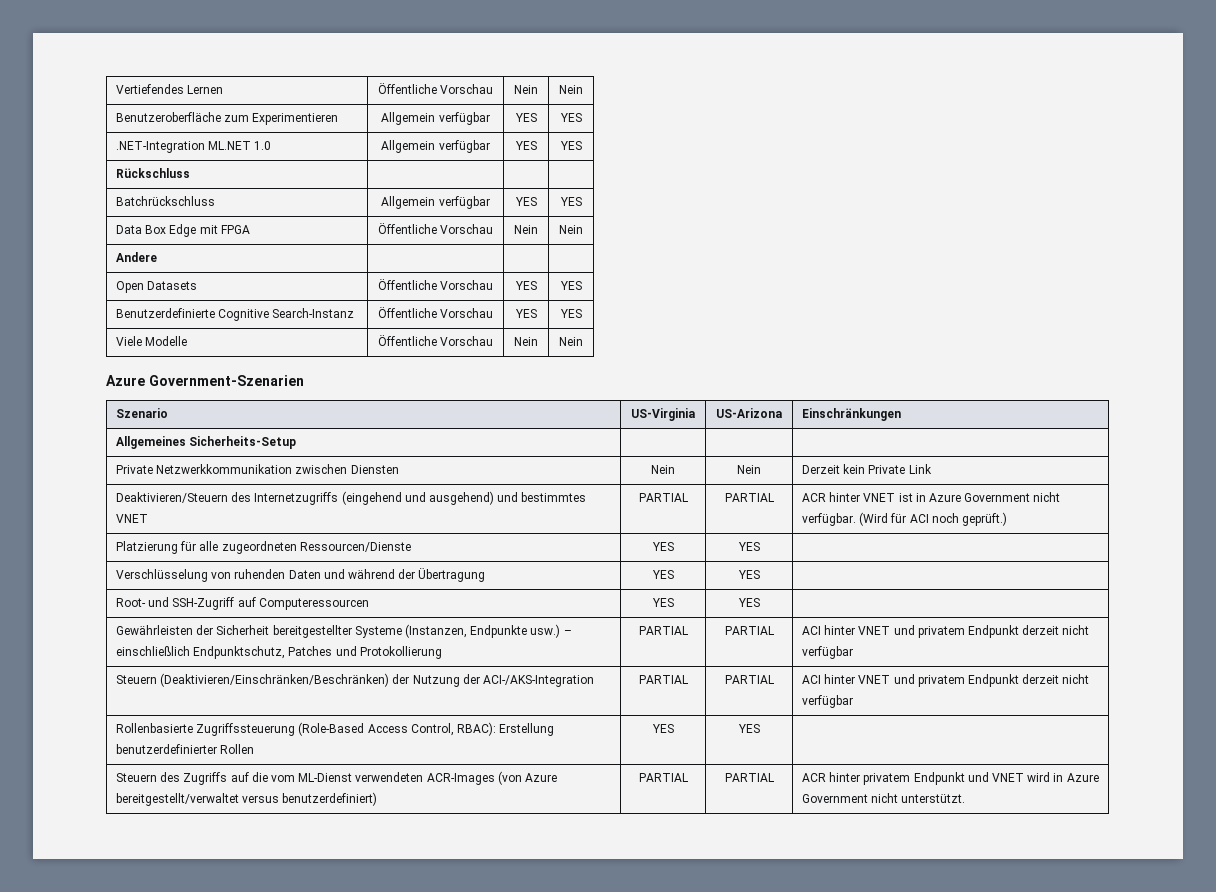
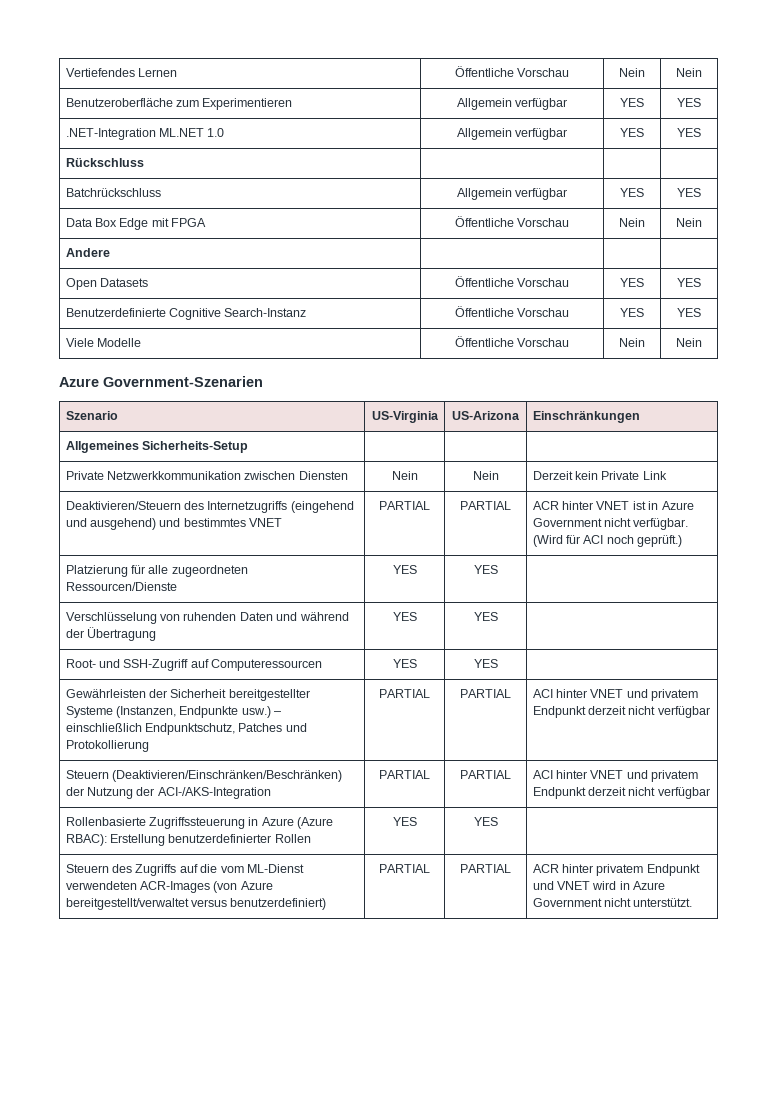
- Rollenbasierte Zugriffssteuerung (Role-Based Access Control, RBAC): Erstellung benutzerdefinierter Rollen | YES | YES |
+ Rollenbasierte Zugriffssteuerung in Azure (Azure RBAC): Erstellung benutzerdefinierter Rollen | YES | YES |

